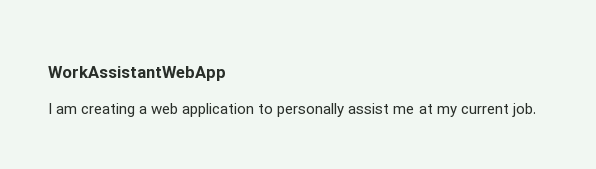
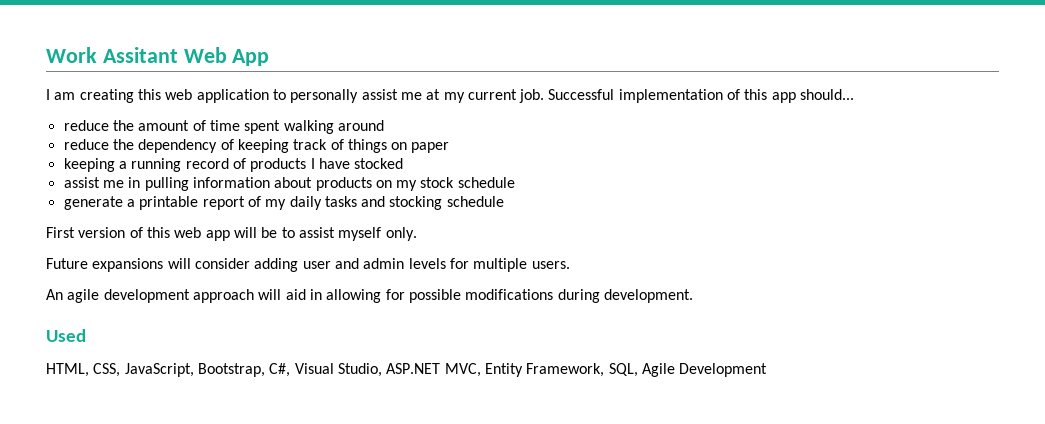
- WorkAssistantWebApp
+ Work Assitant Web App
- I am creating a web application to personally assist me at my current job.
+ I am creating this web application to personally assist me at my current job.
+ Successful implementation of this app should...
+ reduce the amount of time spent walking around
+ reduce the dependency of keeping track of things on paper
+ keeping a running record of products I have stocked
+ assist me in pulling information about products on my stock schedule
+ generate a printable report of my daily tasks and stocking schedule
+ First version of this web app will be to assist myself only.
+ Future expansions will consider adding user and admin levels for multiple users.
+ An agile development approach will aid in allowing for possible modifications during development.
+ Used
+ HTML, CSS, JavaScript, Bootstrap, C#, Visual Studio, ASP.NET MVC, Entity Framework, SQL, Agile Development

